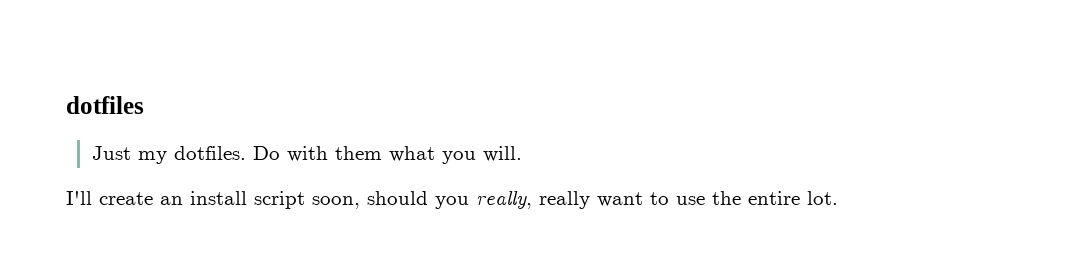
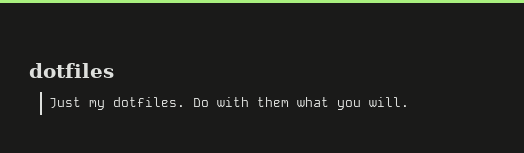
- I'll create an install script soon, should you really, really want to use the entire lot.

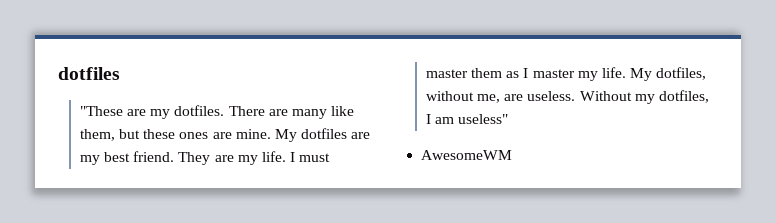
- Just my dotfiles. Do with them what you will.
+ "These are my dotfiles. There are many like them, but these ones are mine. My dotfiles are my best friend. They are my life. I must master them as I master my life. My dotfiles, without me, are useless. Without my dotfiles, I am useless"
+ AwesomeWM

